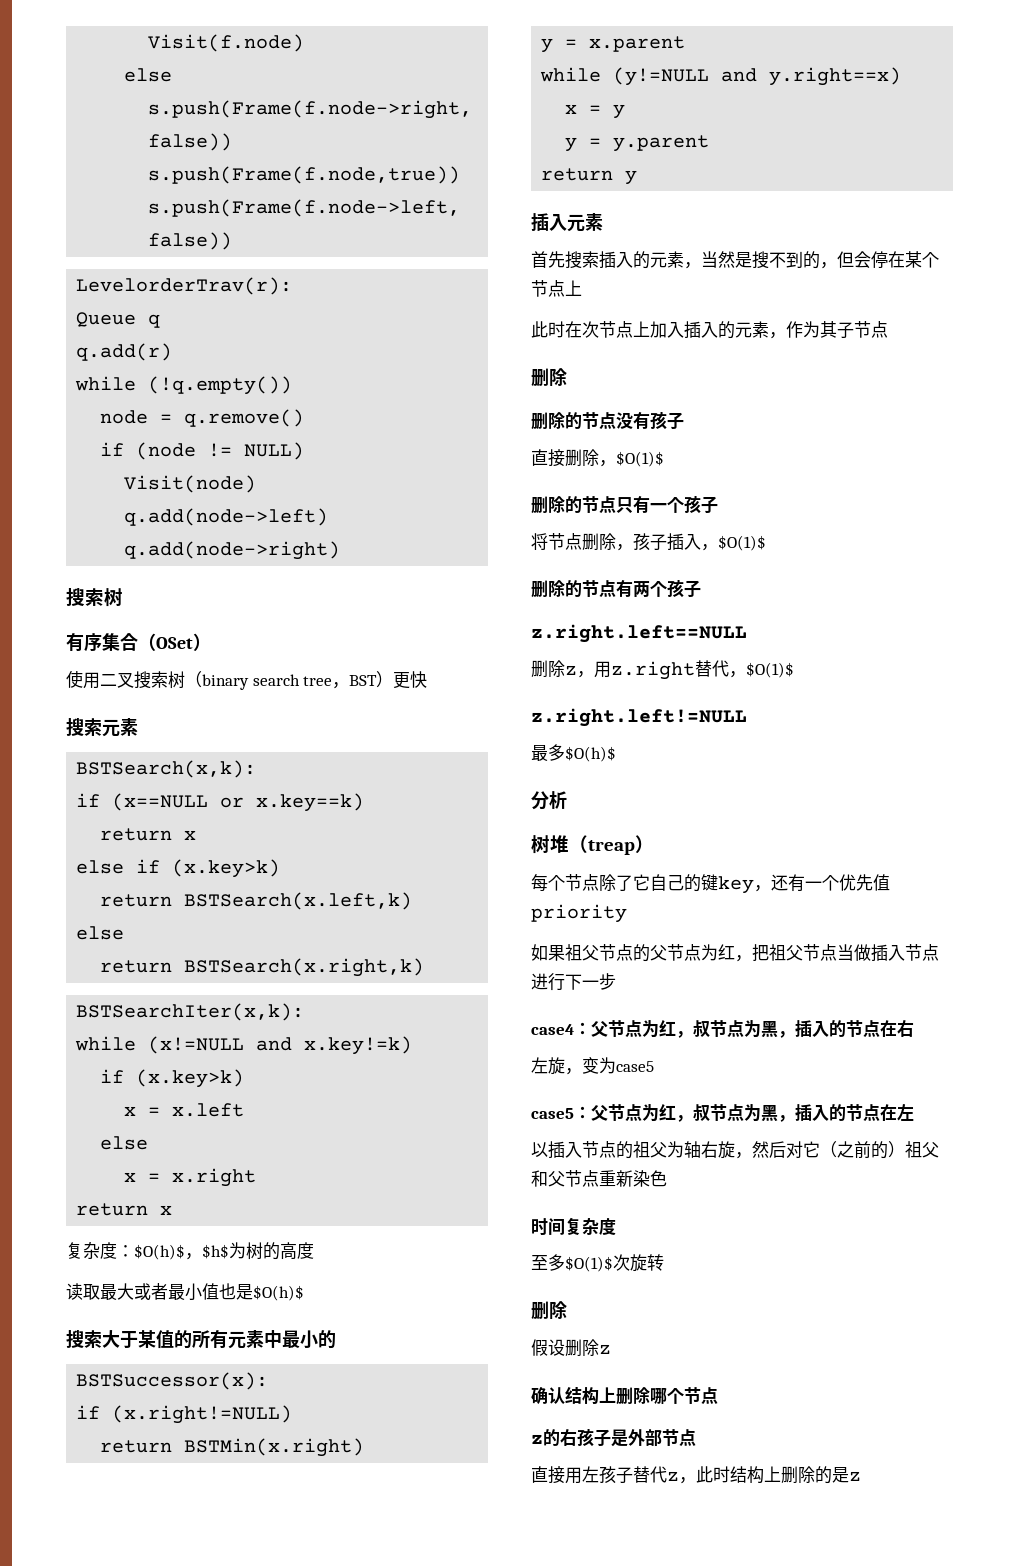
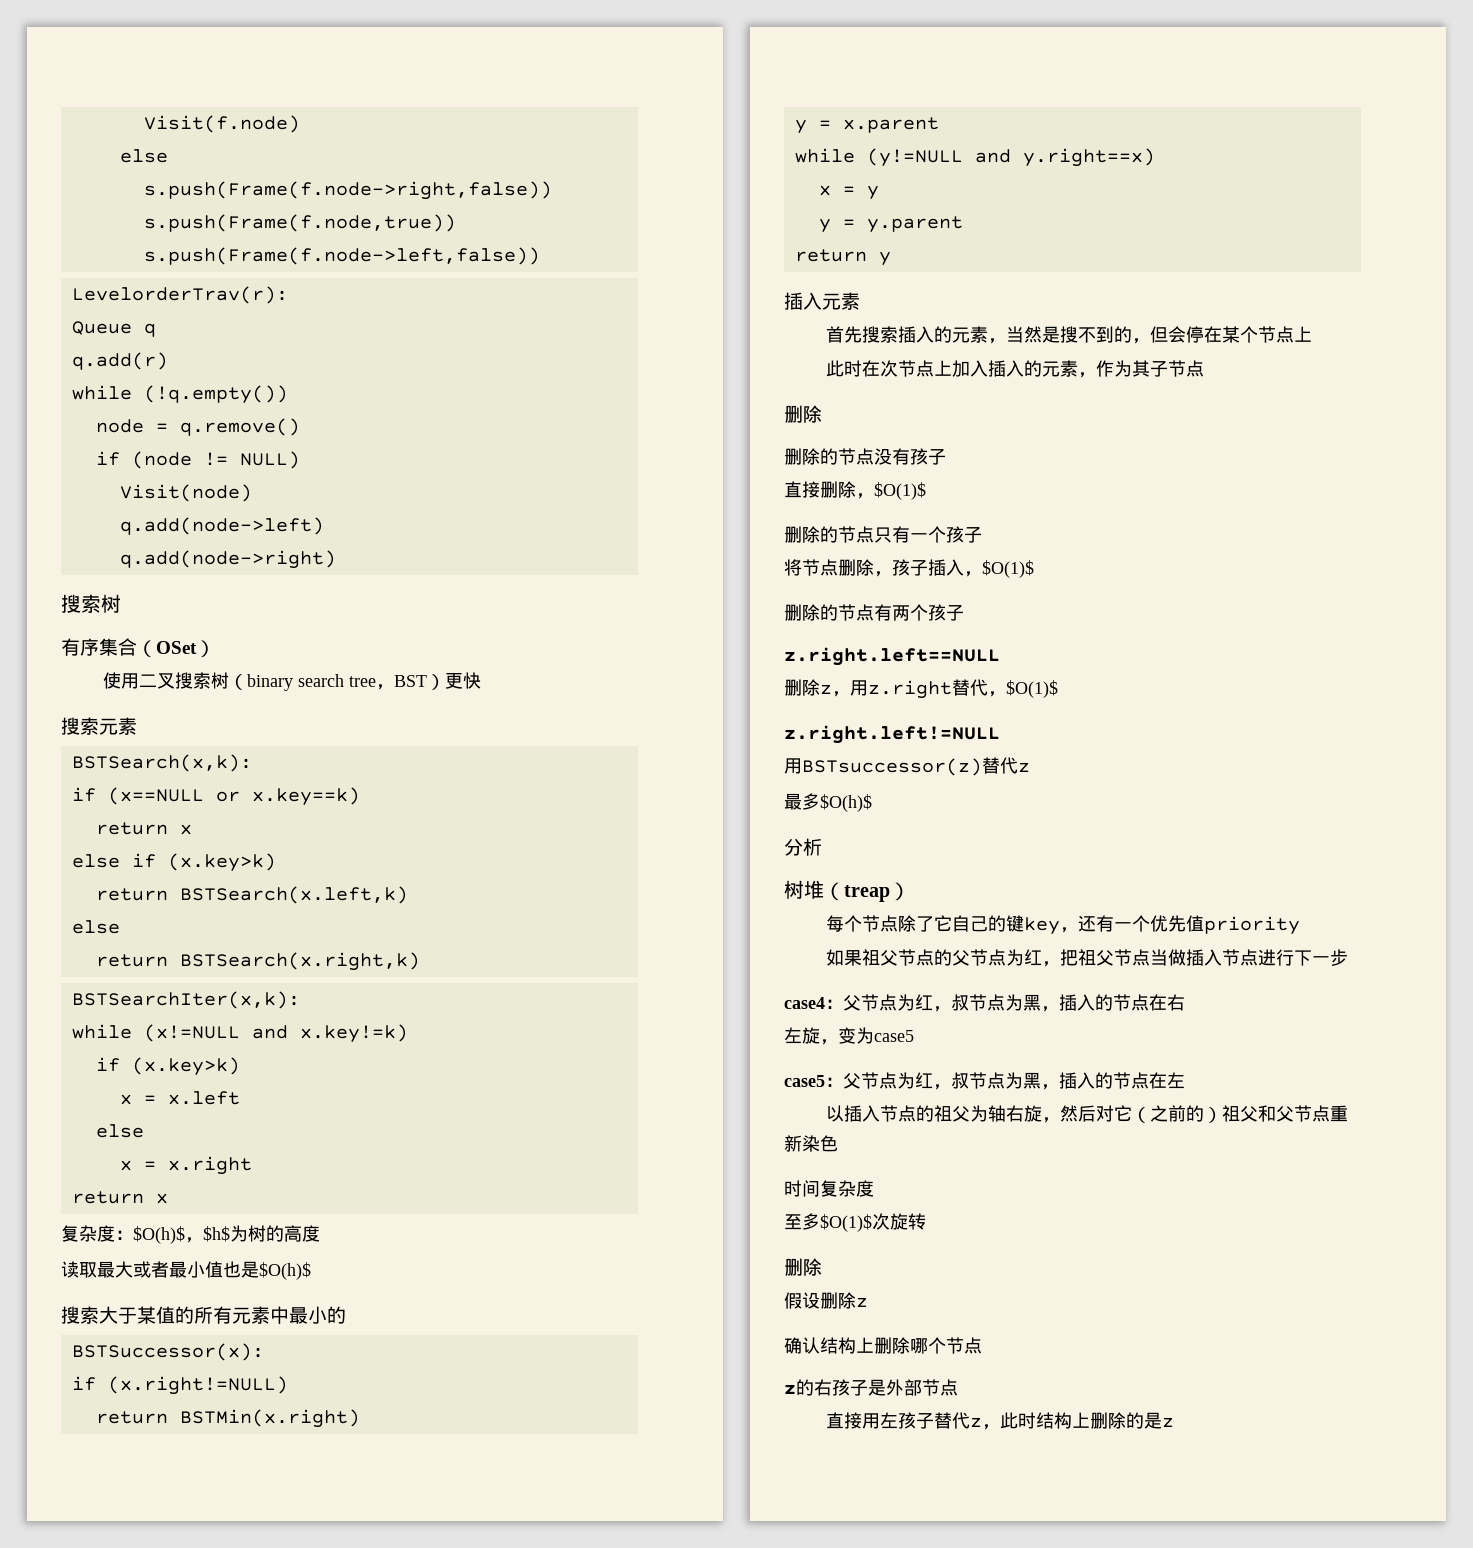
+ 用BSTsuccessor(z)替代z

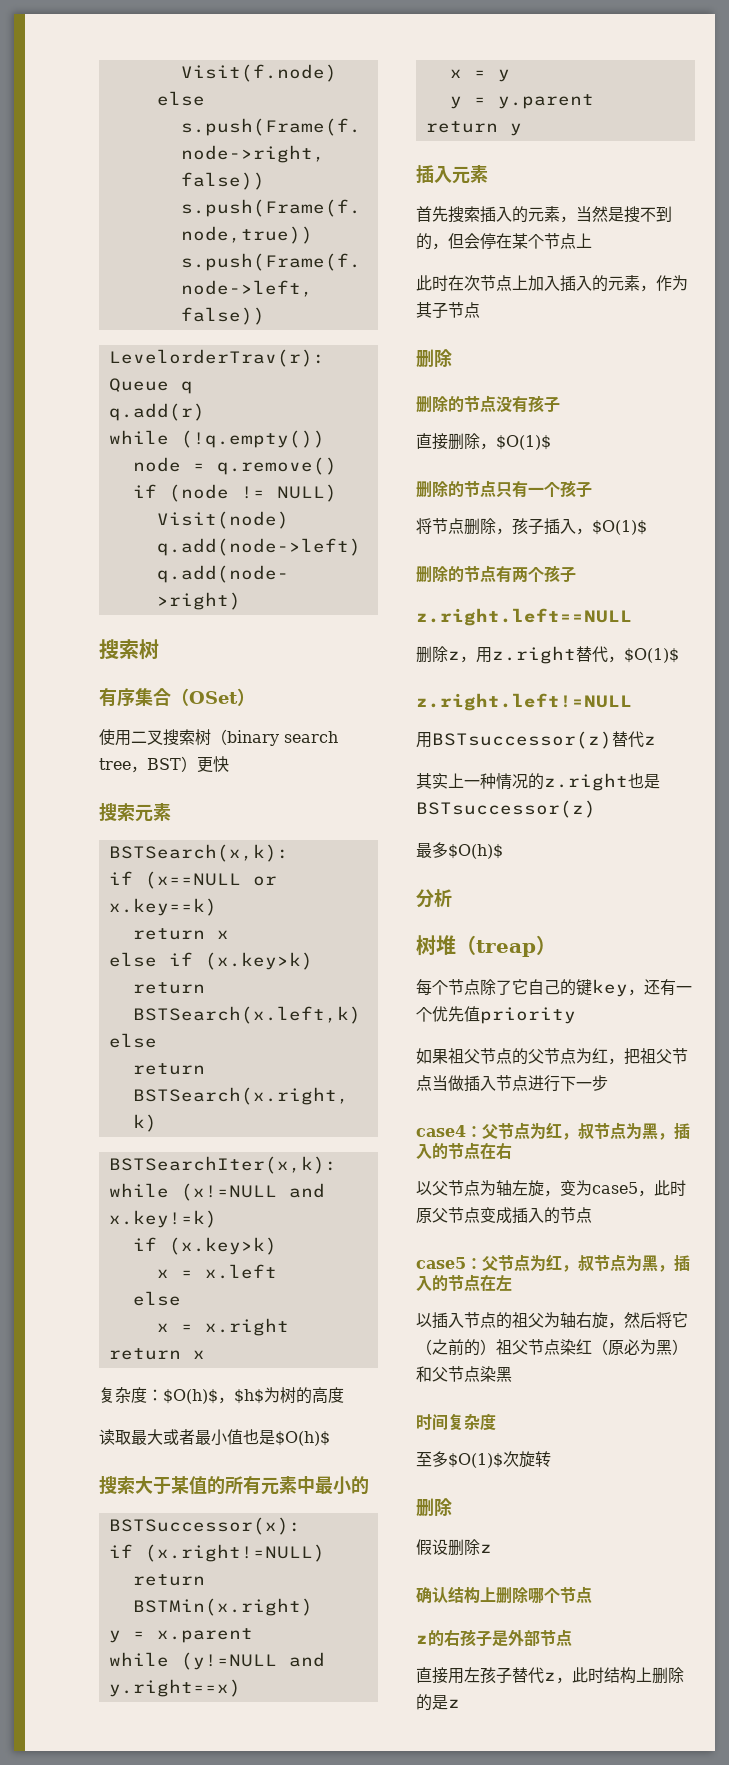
+ 其实上一种情况的z.right也是BSTsuccessor(z)
- 左旋，变为case5
+ 以父节点为轴左旋，变为case5，此时原父节点变成插入的节点
- 以插入节点的祖父为轴右旋，然后对它（之前的）祖父和父节点重新染色
+ 以插入节点的祖父为轴右旋，然后将它（之前的）祖父节点染红（原必为黑）和父节点染黑

